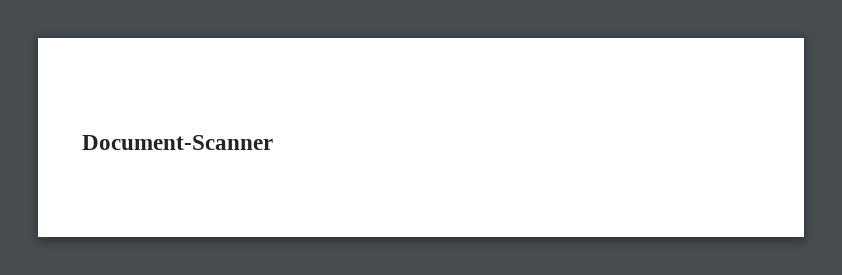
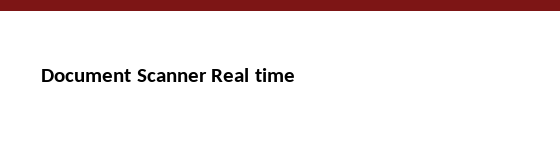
- Document-Scanner
+ Document Scanner Real time

